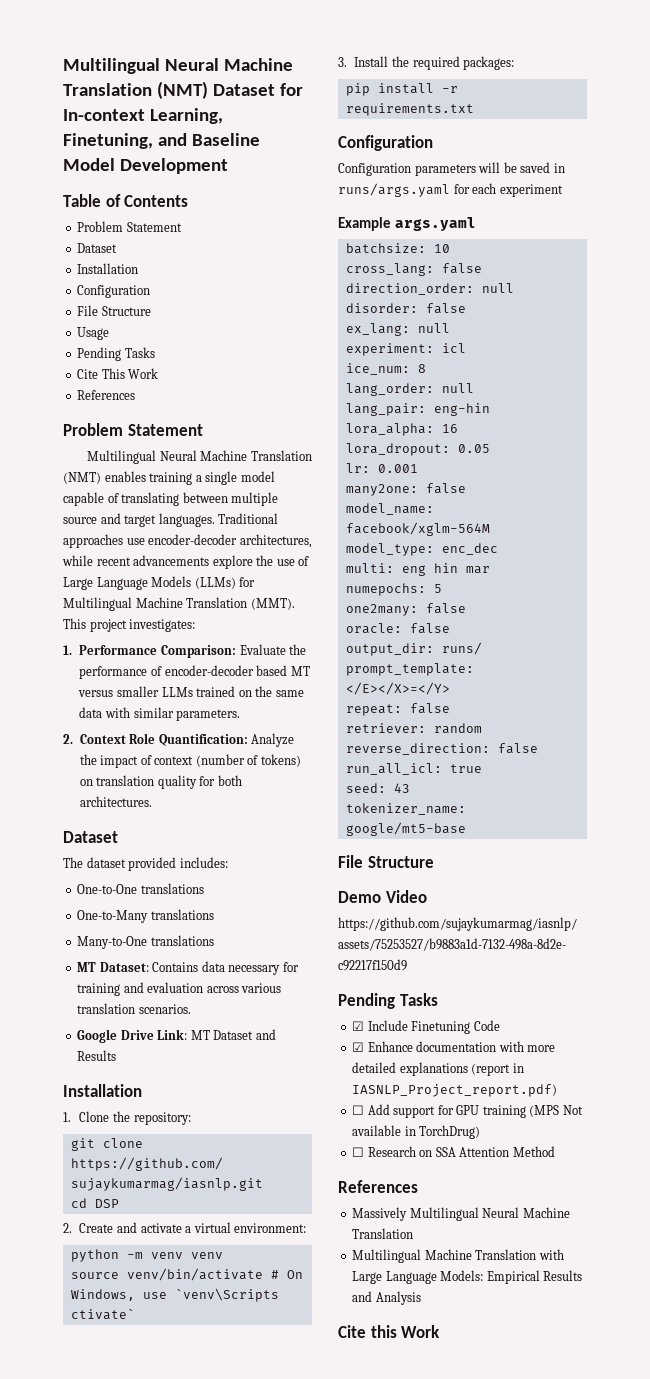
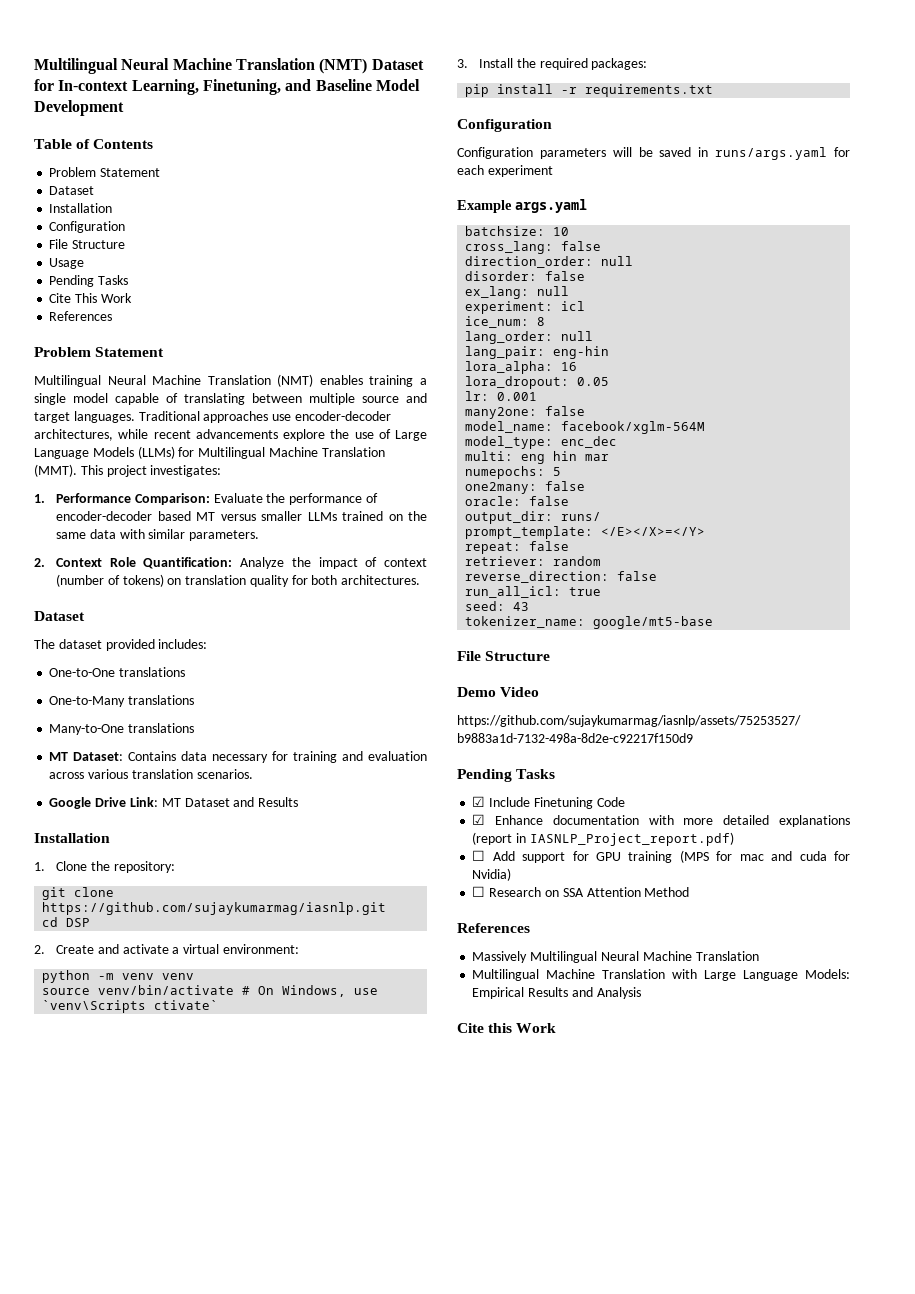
- ☐ Add support for GPU training (MPS Not available in TorchDrug)
+ ☐ Add support for GPU training (MPS for mac and cuda for Nvidia)

